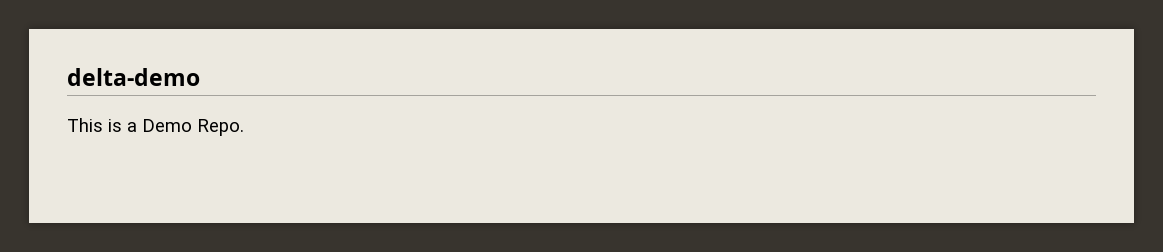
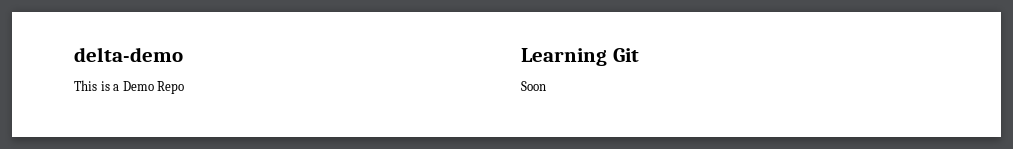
- This is a Demo Repo.
+ This is a Demo Repo
+ Learning Git
+ Soon

